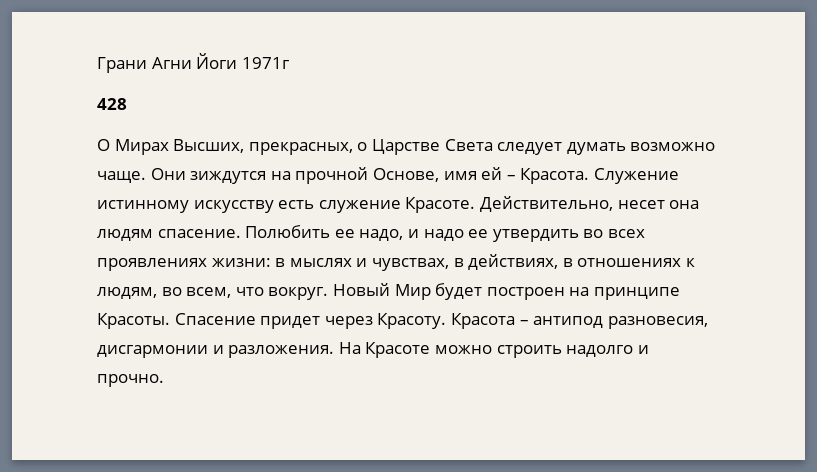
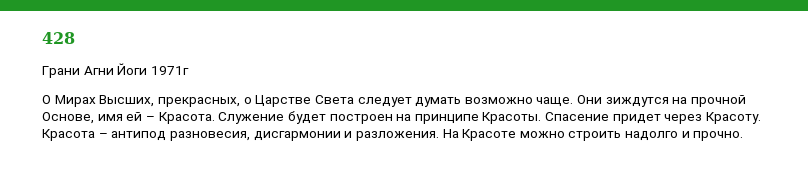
+ 428
- 428
- Служение истинному искусству есть служение Красоте. Действительно, несет она людям спасение. Полюбить ее надо, и надо ее утвердить во всех проявлениях жизни: в мыслях и чувствах, в действиях, в отношениях к людям, во всем, что вокруг. Новый Мир будет построен на принципе Красоты.
+ Служение будет построен на принципе Красоты.

